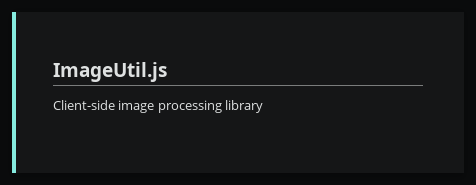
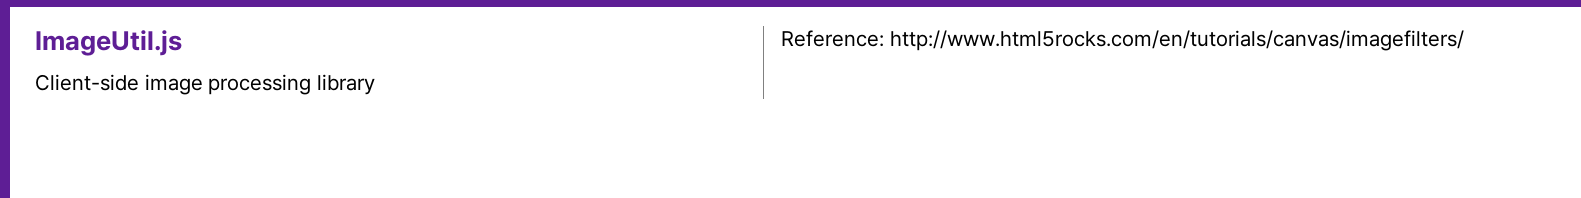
+ Reference: http://www.html5rocks.com/en/tutorials/canvas/imagefilters/

